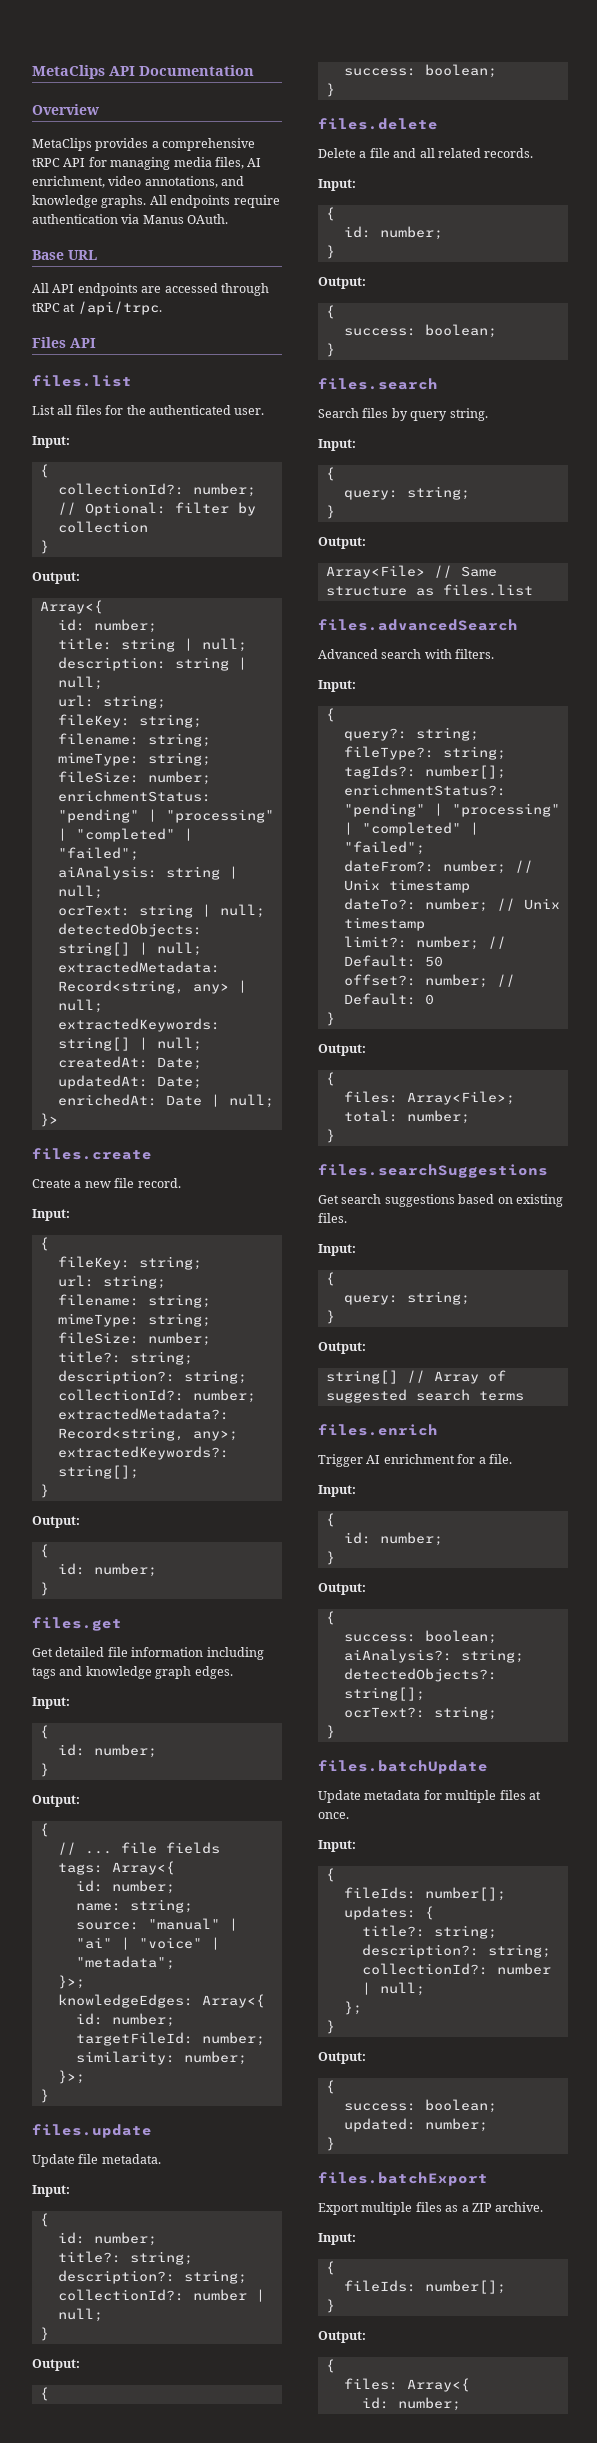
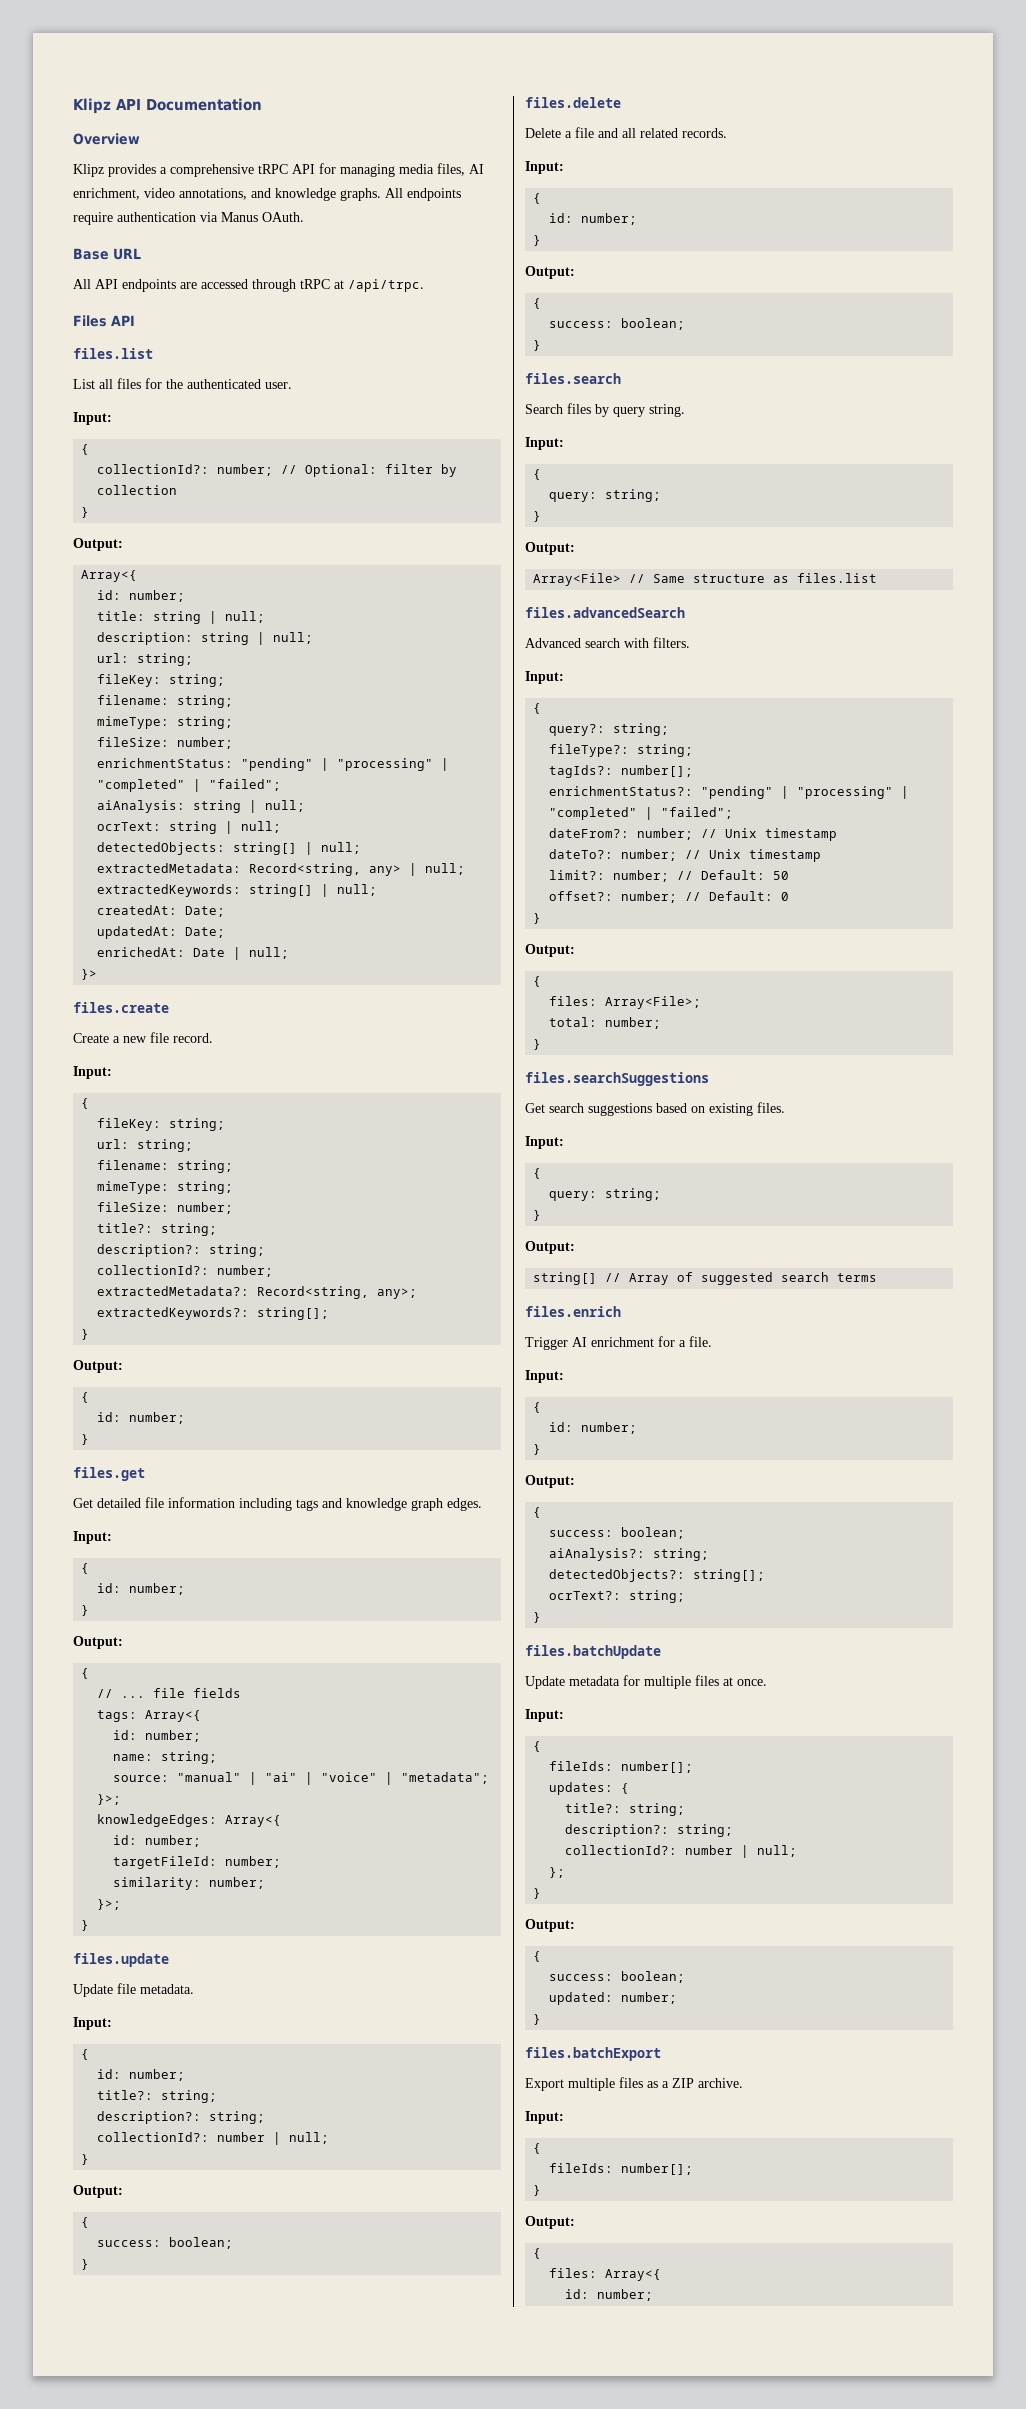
- MetaClips API Documentation
+ Klipz API Documentation
- MetaClips provides a comprehensive tRPC API for managing media files, AI enrichment, video annotations, and knowledge graphs.
+ Klipz provides a comprehensive tRPC API for managing media files, AI enrichment, video annotations, and knowledge graphs.

